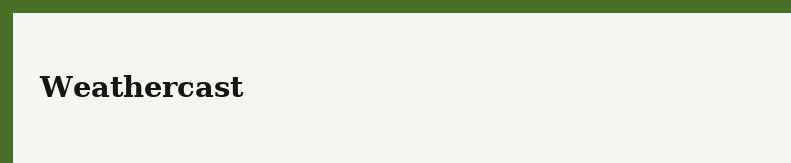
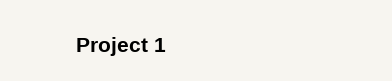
- Weathercast
+ Project 1

